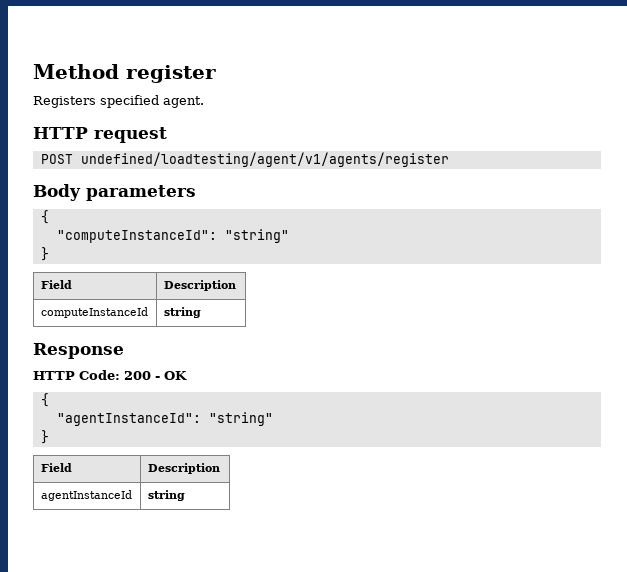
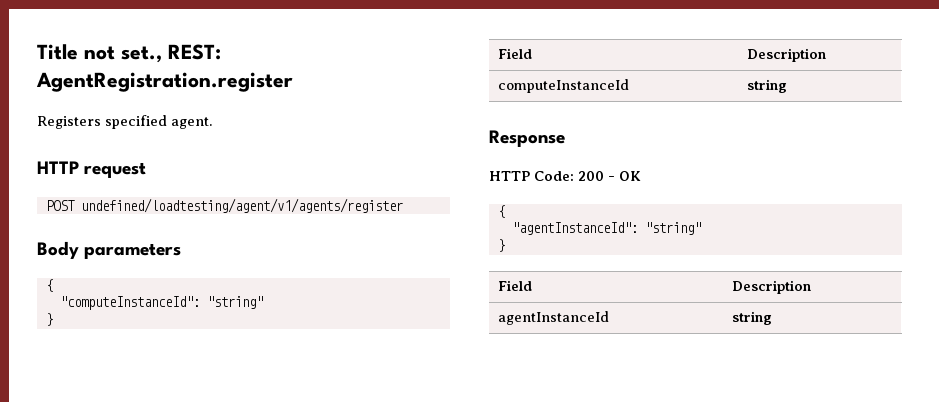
- Method register
+ Title not set., REST: AgentRegistration.register

